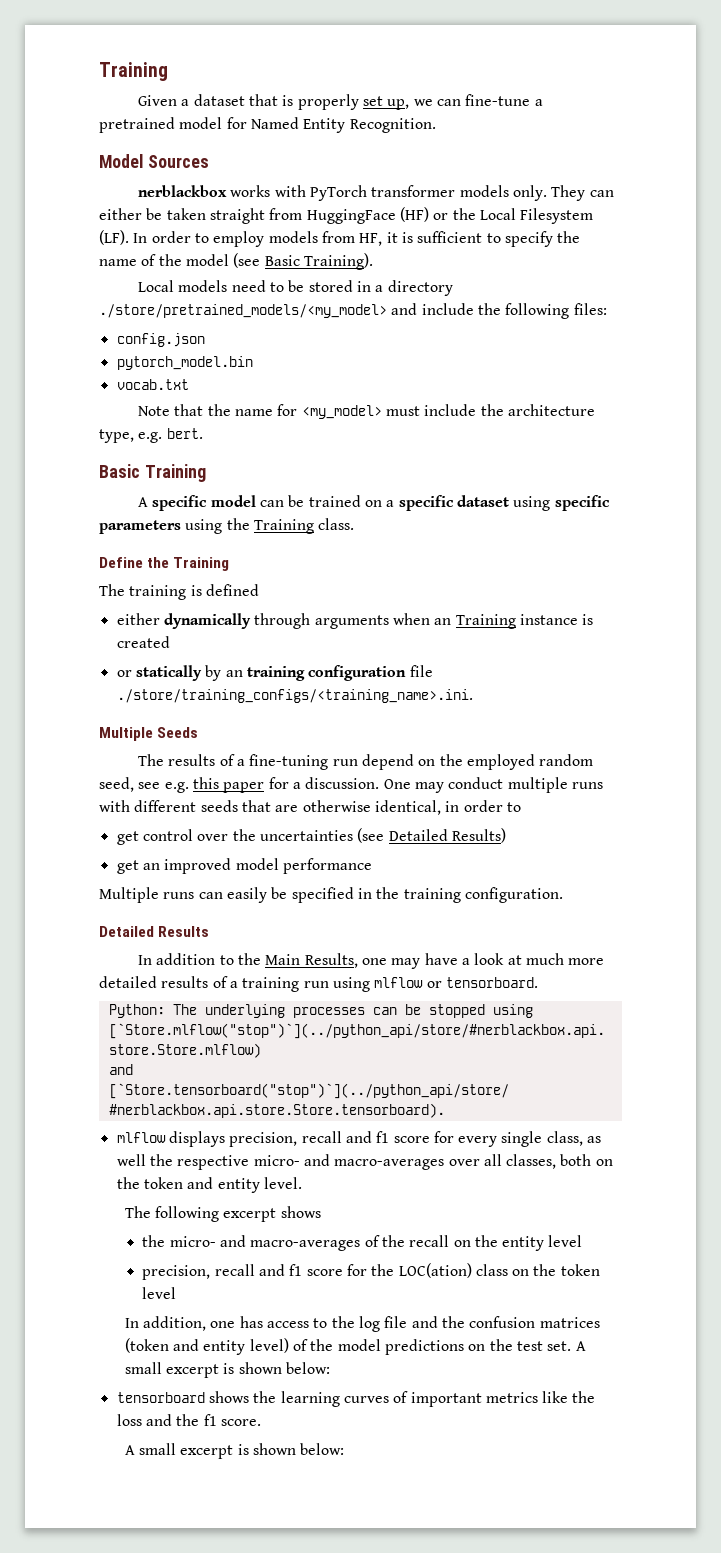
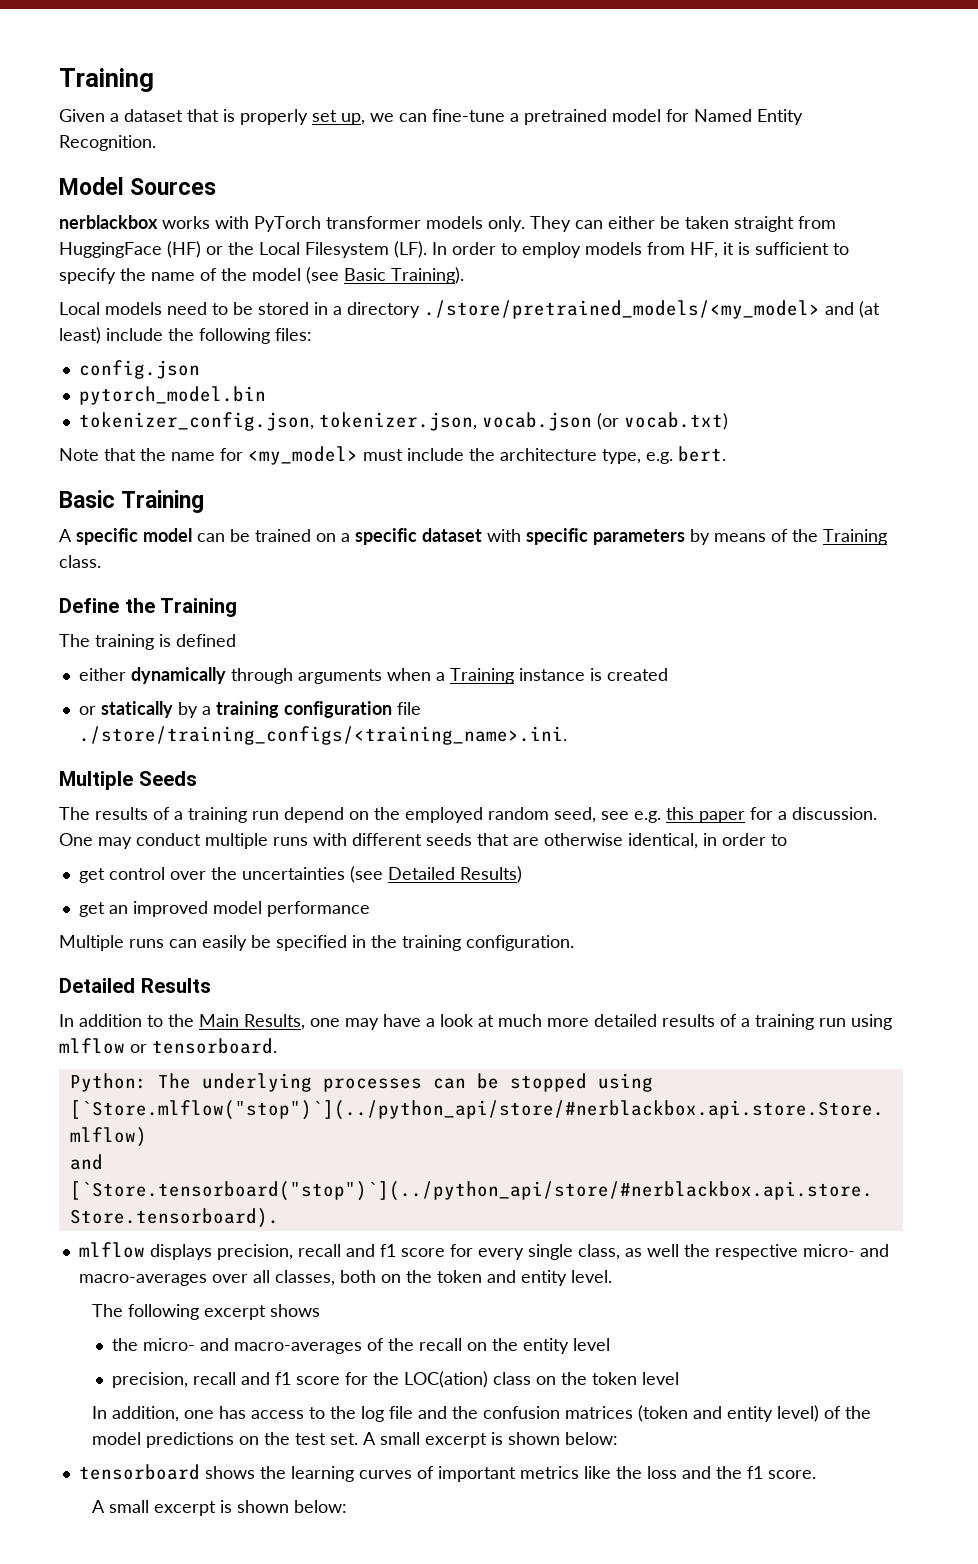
- Local models need to be stored in a directory ./store/pretrained_models/<my_model> and include the following files:
+ Local models need to be stored in a directory ./store/pretrained_models/<my_model> and (at least) include the following files:
- vocab.txt
+ tokenizer_config.json, tokenizer.json, vocab.json (or vocab.txt)
- A specific model can be trained on a specific dataset using specific parameters using the Training class.
+ A specific model can be trained on a specific dataset with specific parameters by means of the Training class.
- either dynamically through arguments when an Training instance is created
+ either dynamically through arguments when a Training instance is created
- or statically by an training configuration file ./store/training_configs/<training_name>.ini.
+ or statically by a training configuration file ./store/training_configs/<training_name>.ini.
- The results of a fine-tuning run depend on the employed random seed, see e.g. this paper for a discussion.
+ The results of a training run depend on the employed random seed, see e.g. this paper for a discussion.

